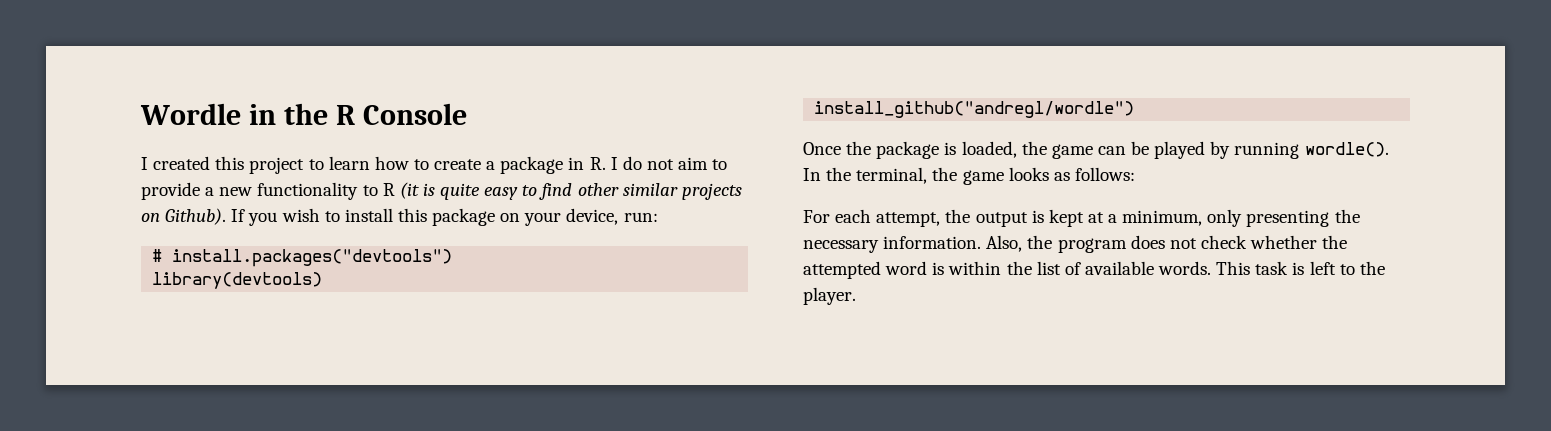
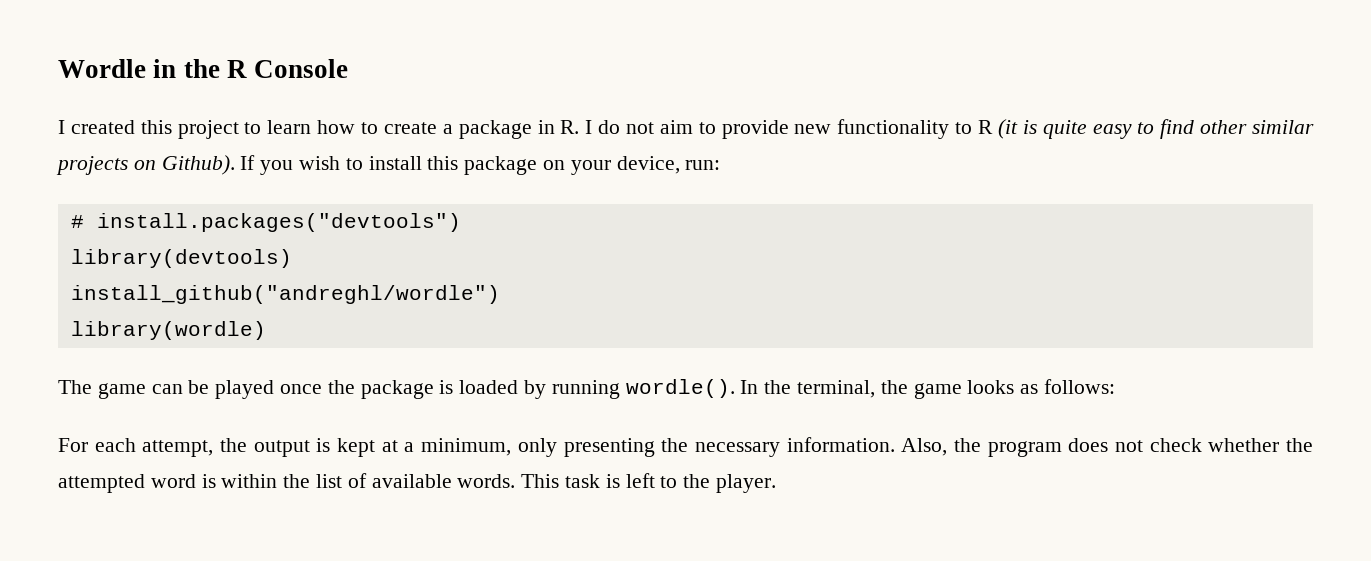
- I created this project to learn how to create a package in R. I do not aim to provide a new functionality to R (it is quite easy to find other similar projects on Github).
+ I created this project to learn how to create a package in R. I do not aim to provide new functionality to R (it is quite easy to find other similar projects on Github).
- install_github("andregl/wordle")
- Once the package is loaded, the game can be played by running wordle().
+ install_github("andreghl/wordle")
+ library(wordle)
+ The game can be played once the package is loaded by running wordle().

